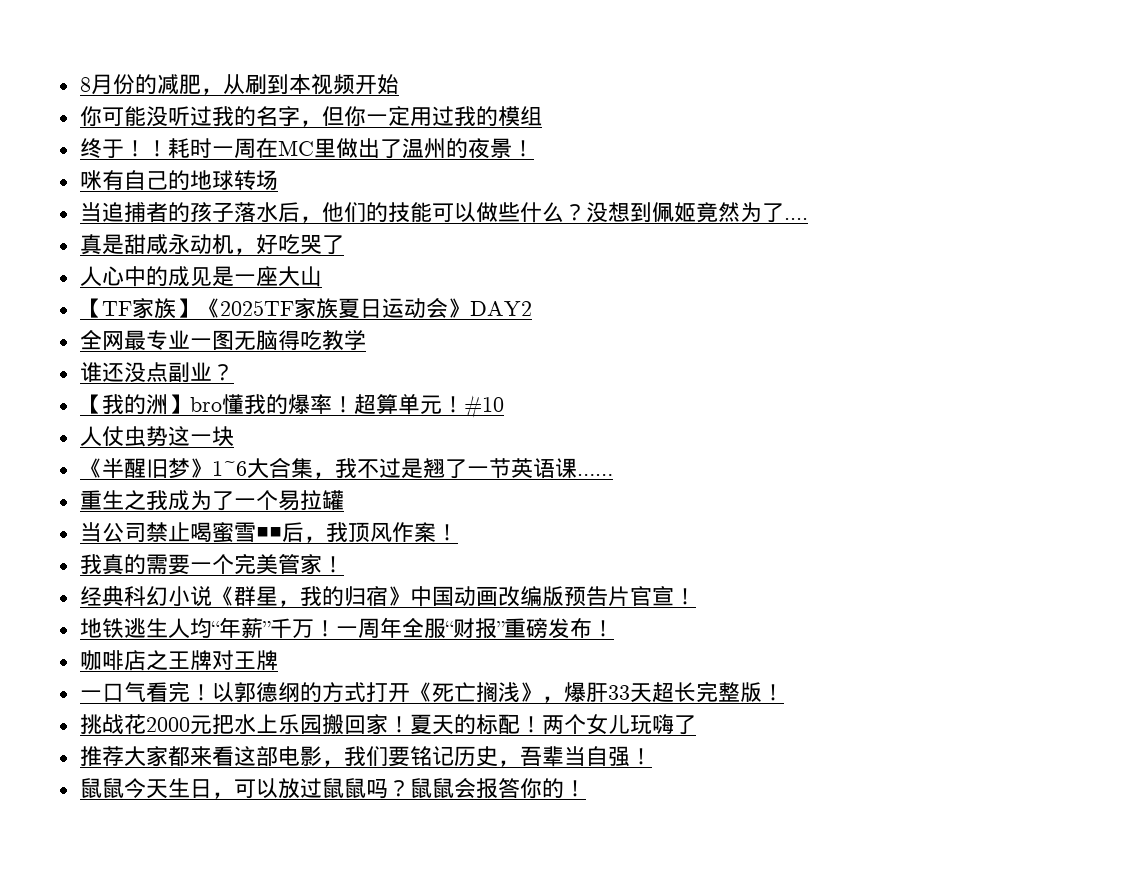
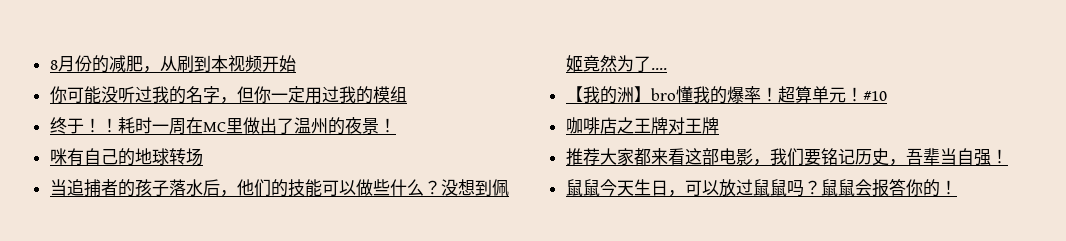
- 真是甜咸永动机，好吃哭了
- 人心中的成见是一座大山
- 【TF家族】《2025TF家族夏日运动会》DAY2
- 全网最专业一图无脑得吃教学
- 谁还没点副业？
- 人仗虫势这一块
- 《半醒旧梦》1~6大合集，我不过是翘了一节英语课……
- 重生之我成为了一个易拉罐
- 当公司禁止喝蜜雪■■后，我顶风作案！
- 我真的需要一个完美管家！
- 经典科幻小说《群星，我的归宿》中国动画改编版预告片官宣！
- 地铁逃生人均“年薪”千万！一周年全服“财报”重磅发布！
- 一口气看完！以郭德纲的方式打开《死亡搁浅》，爆肝33天超长完整版！
- 挑战花2000元把水上乐园搬回家！夏天的标配！两个女儿玩嗨了

